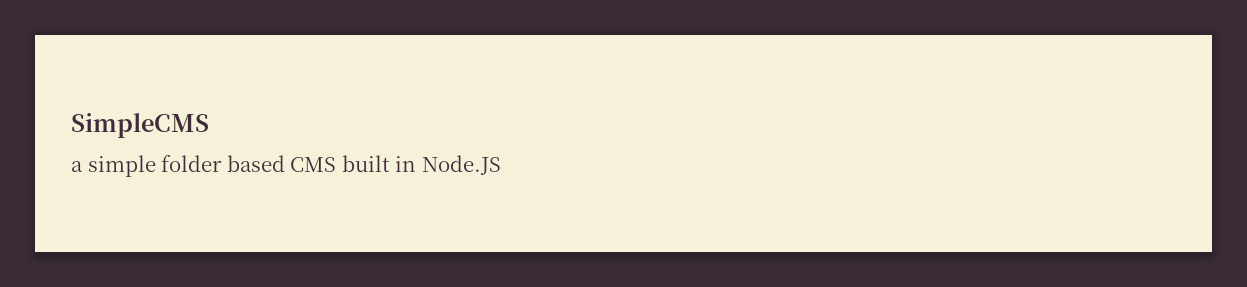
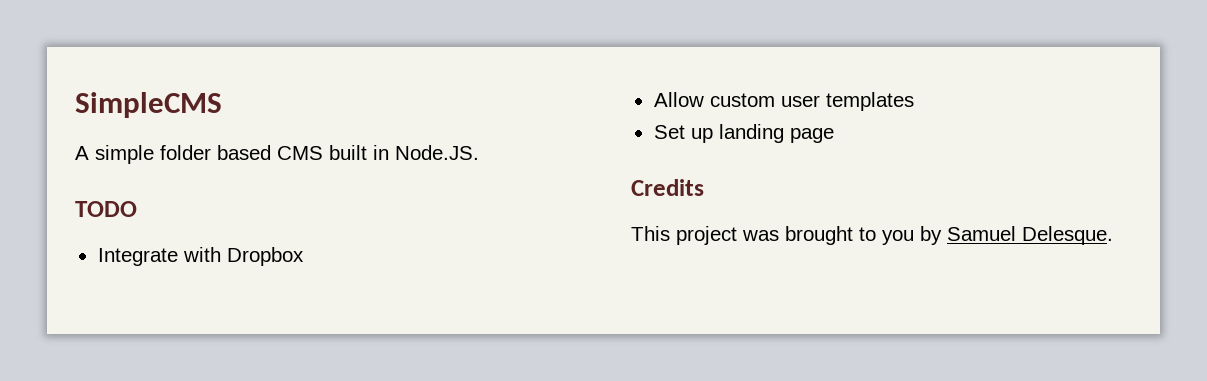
- a simple folder based CMS built in Node.JS
+ A simple folder based CMS built in Node.JS.
+ TODO
+ Integrate with Dropbox
+ Allow custom user templates
+ Set up landing page
+ Credits
+ This project was brought to you by Samuel Delesque.

